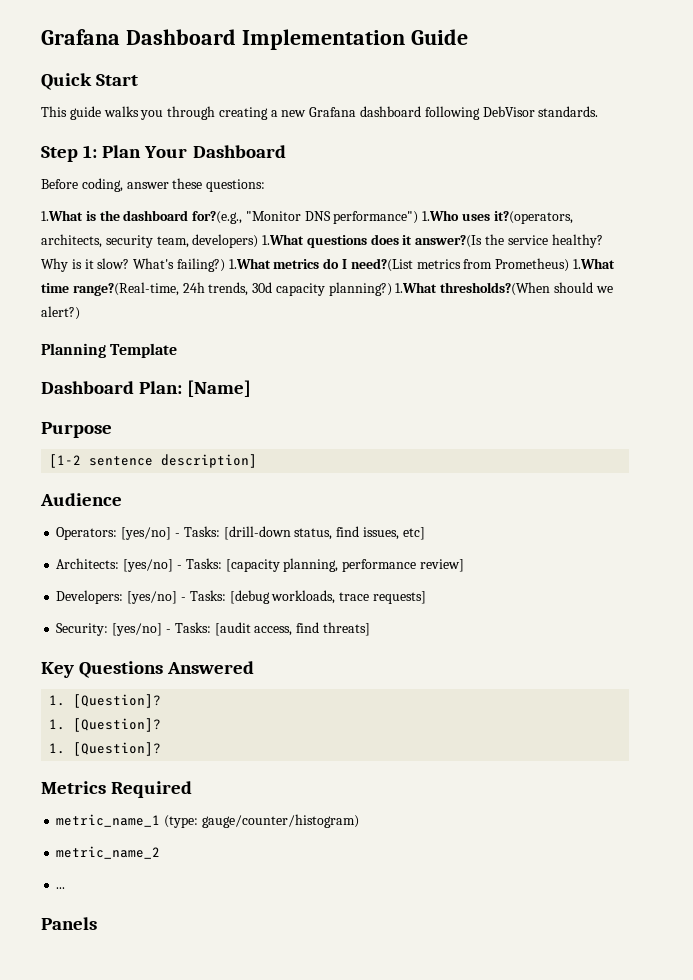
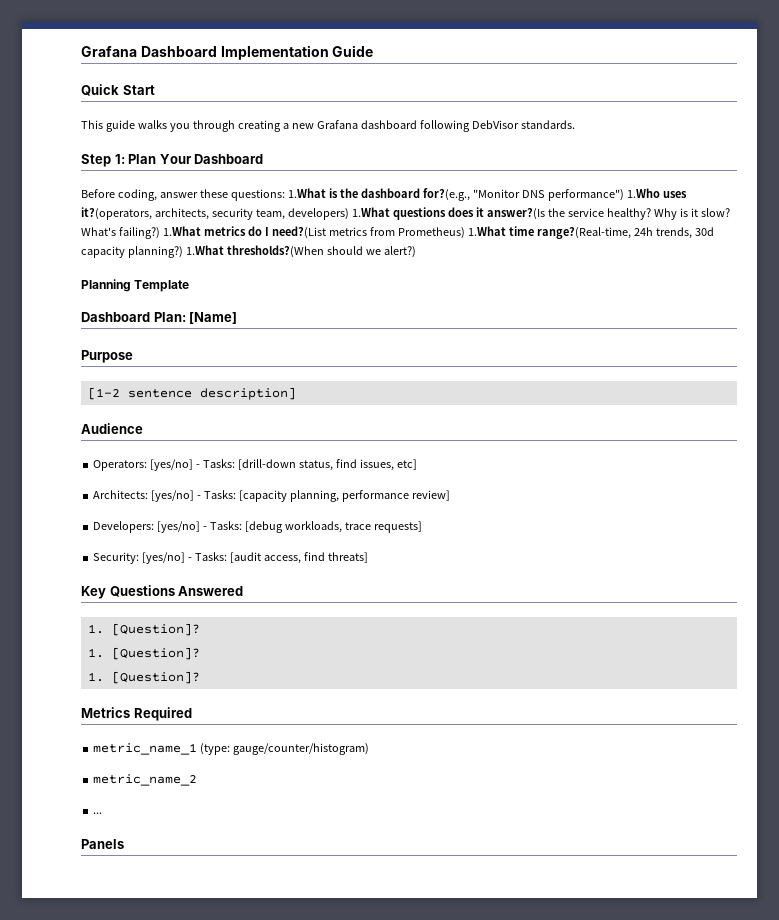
- Before coding, answer these questions:
- 1.What is the dashboard for?(e.g., "Monitor DNS performance") 1.Who uses it?(operators, architects, security team, developers) 1.What questions does it answer?(Is the service healthy?
+ Before coding, answer these questions: 1.What is the dashboard for?(e.g., "Monitor DNS performance") 1.Who uses it?(operators, architects, security team, developers) 1.What questions does it answer?(Is the service healthy?

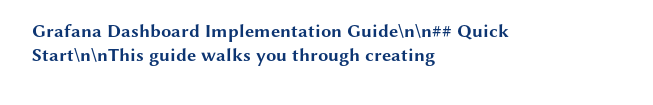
- Grafana Dashboard Implementation Guide
- Quick Start
- This guide walks you through creating a new Grafana dashboard following DebVisor standards.
- Step 1: Plan Your Dashboard
- Before coding, answer these questions: 1.What is the dashboard for?(e.g., "Monitor DNS performance") 1.Who uses it?(operators, architects, security team, developers) 1.What questions does it answer?(Is the service healthy? Why is it slow? What's failing?) 1.What metrics do I need?(List metrics from Prometheus) 1.What time range?(Real-time, 24h trends, 30d capacity planning?) 1.What thresholds?(When should we alert?)
- Planning Template
- Dashboard Plan: [Name]
- Purpose
- [1-2 sentence description]
- Audience
- Operators: [yes/no] - Tasks: [drill-down status, find issues, etc]
- Architects: [yes/no] - Tasks: [capacity planning, performance review]
- Developers: [yes/no] - Tasks: [debug workloads, trace requests]
- Security: [yes/no] - Tasks: [audit access, find threats]
- Key Questions Answered
- 1. [Question]?
- 1. [Question]?
- 1. [Question]?
- Metrics Required
- metric_name_1 (type: gauge/counter/histogram)
- metric_name_2
- ...
- Panels
+ Grafana Dashboard Implementation Guide\n\n## Quick Start\n\nThis guide walks you through creating

